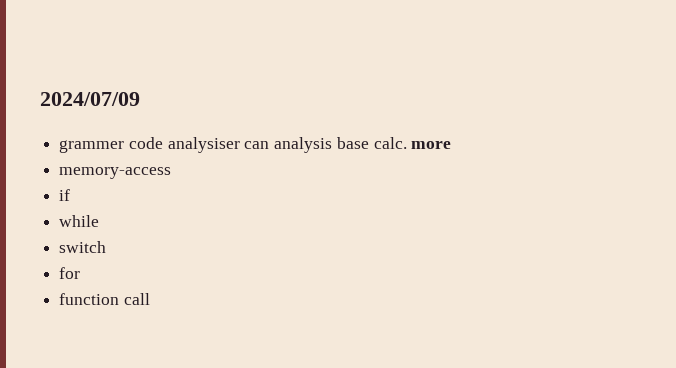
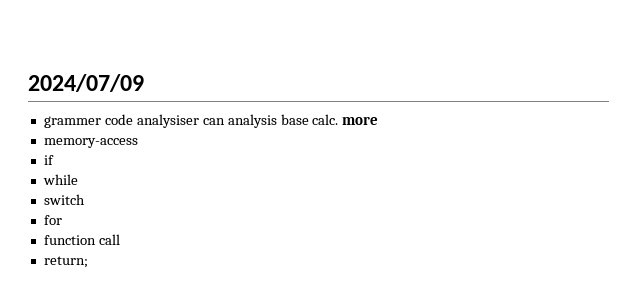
+ return;

